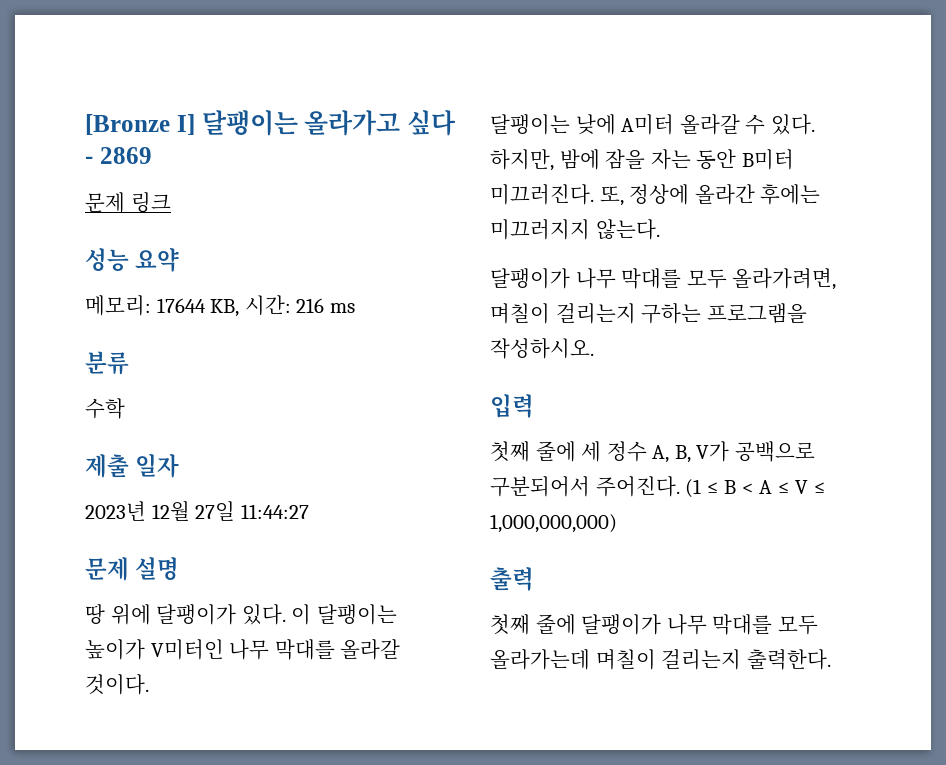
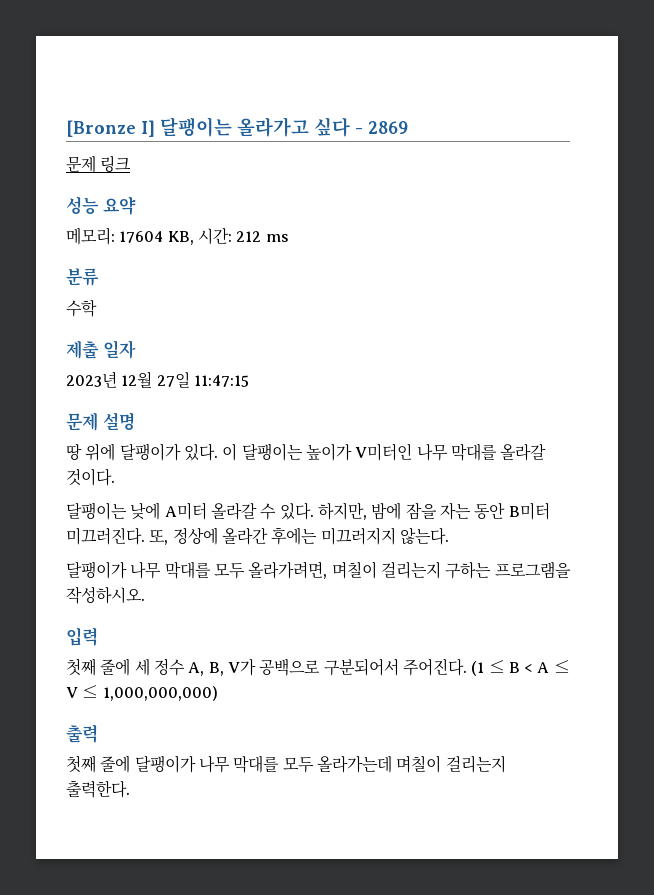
- 메모리: 17644 KB, 시간: 216 ms
+ 메모리: 17604 KB, 시간: 212 ms
- 2023년 12월 27일 11:44:27
+ 2023년 12월 27일 11:47:15

